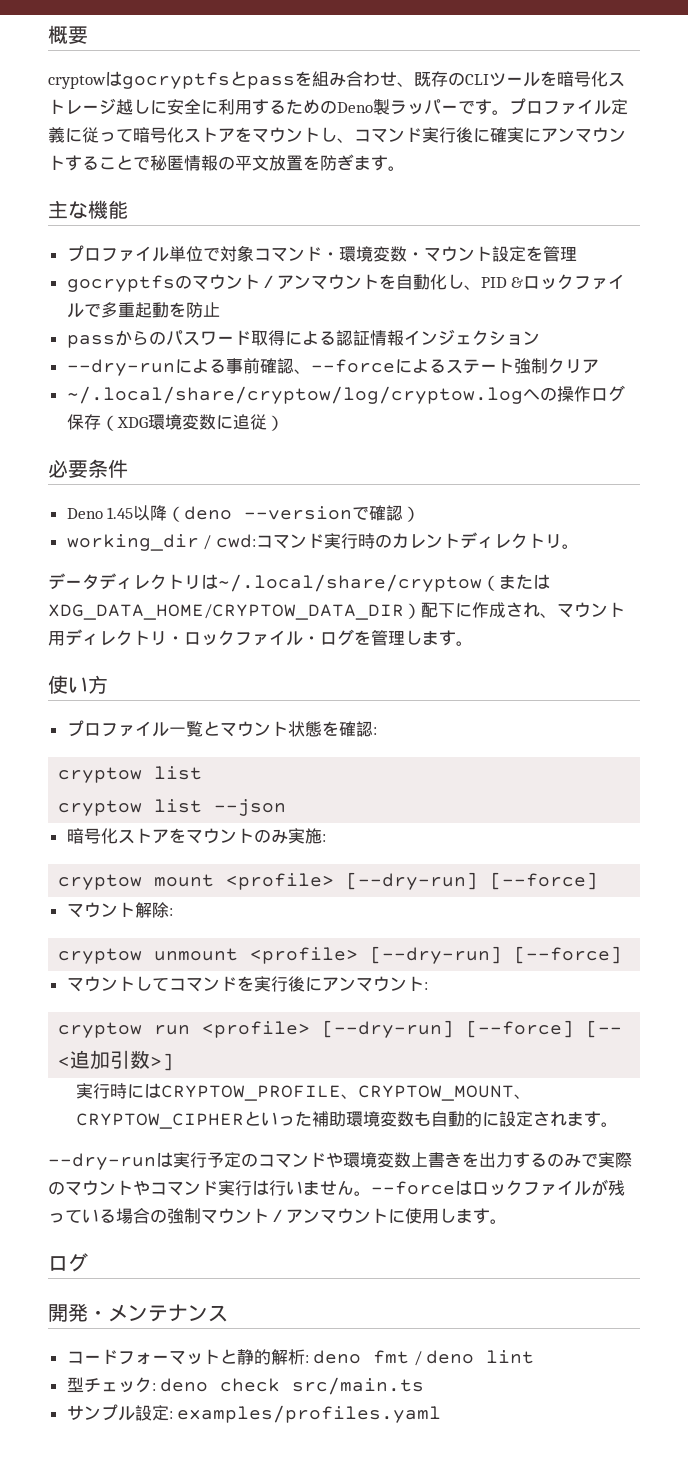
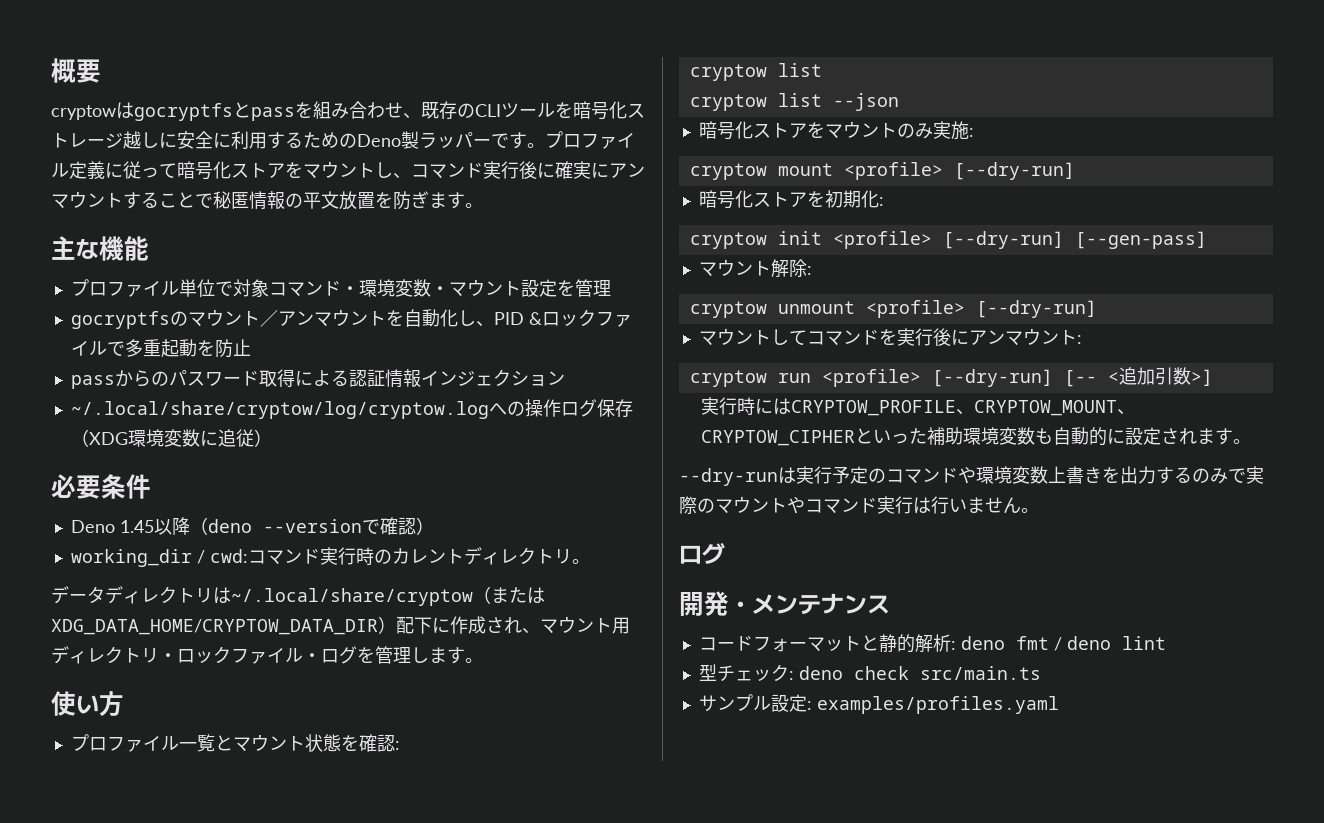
- --dry-runによる事前確認、--forceによるステート強制クリア
- cryptow mount <profile> [--dry-run] [--force]
+ cryptow mount <profile> [--dry-run]
+ 暗号化ストアを初期化:
+ cryptow init <profile> [--dry-run] [--gen-pass]
- cryptow unmount <profile> [--dry-run] [--force]
+ cryptow unmount <profile> [--dry-run]
- cryptow run <profile> [--dry-run] [--force] [-- <追加引数>]
+ cryptow run <profile> [--dry-run] [-- <追加引数>]
- --forceはロックファイルが残っている場合の強制マウント／アンマウントに使用します。

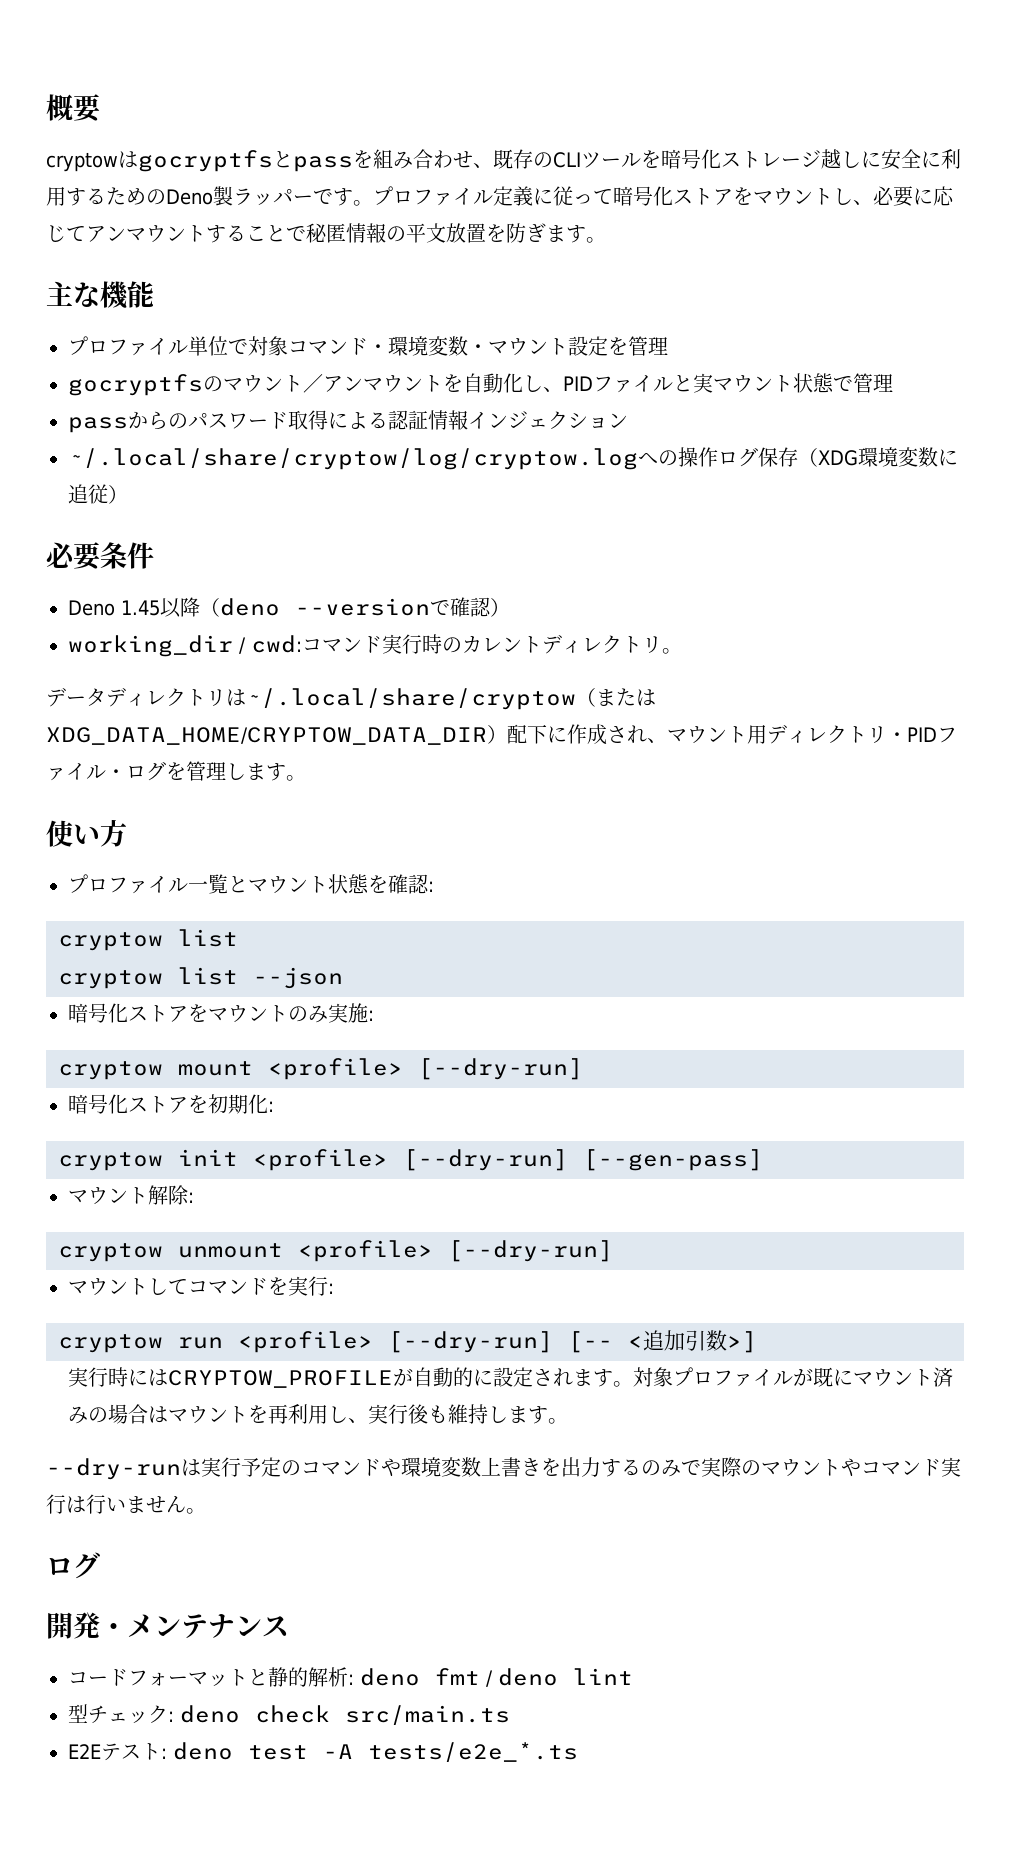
- プロファイル定義に従って暗号化ストアをマウントし、コマンド実行後に確実にアンマウントすることで秘匿情報の平文放置を防ぎます。
+ プロファイル定義に従って暗号化ストアをマウントし、必要に応じてアンマウントすることで秘匿情報の平文放置を防ぎます。
- gocryptfsのマウント／アンマウントを自動化し、PID &ロックファイルで多重起動を防止
+ gocryptfsのマウント／アンマウントを自動化し、PIDファイルと実マウント状態で管理
- データディレクトリは~/.local/share/cryptow（またはXDG_DATA_HOME/CRYPTOW_DATA_DIR）配下に作成され、マウント用ディレクトリ・ロックファイル・ログを管理します。
+ データディレクトリは~/.local/share/cryptow（またはXDG_DATA_HOME/CRYPTOW_DATA_DIR）配下に作成され、マウント用ディレクトリ・PIDファイル・ログを管理します。
- マウントしてコマンドを実行後にアンマウント:
+ マウントしてコマンドを実行:
- 実行時にはCRYPTOW_PROFILE、CRYPTOW_MOUNT、CRYPTOW_CIPHERといった補助環境変数も自動的に設定されます。
+ 実行時にはCRYPTOW_PROFILEが自動的に設定されます。対象プロファイルが既にマウント済みの場合はマウントを再利用し、実行後も維持します。
- サンプル設定: examples/profiles.yaml
+ E2Eテスト: deno test -A tests/e2e_*.ts

